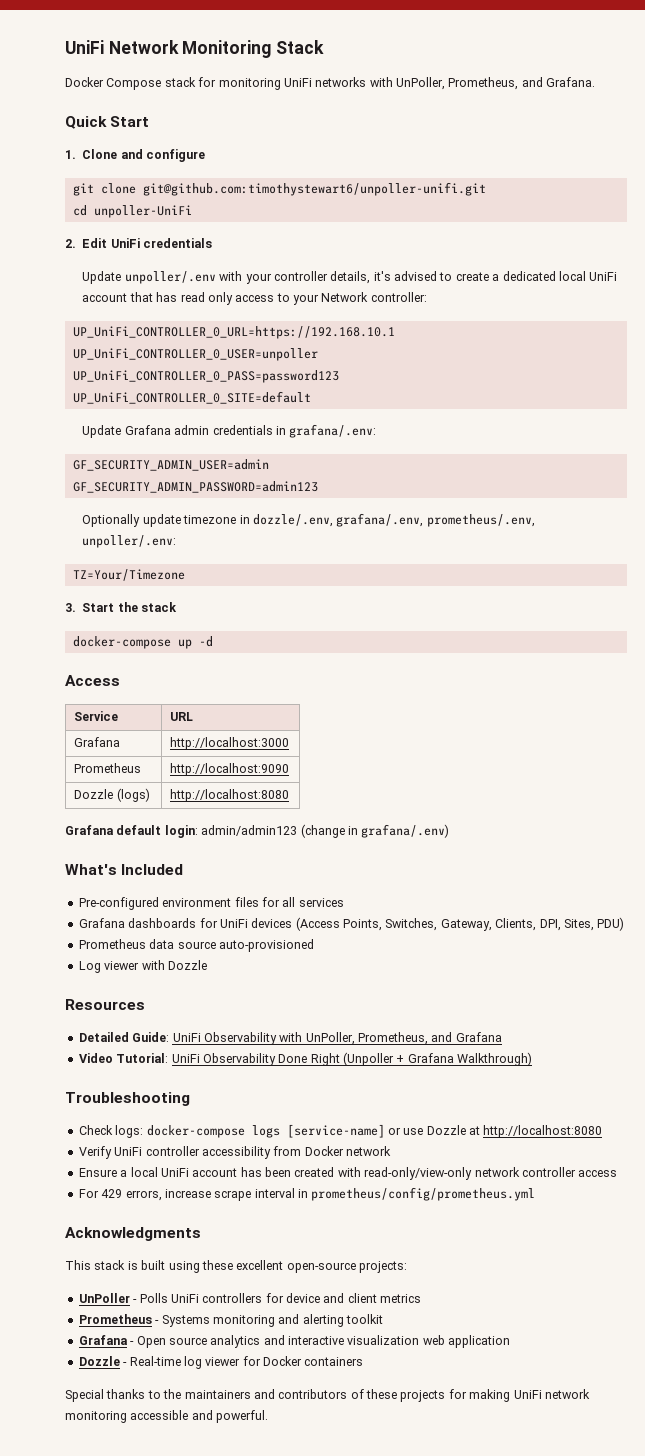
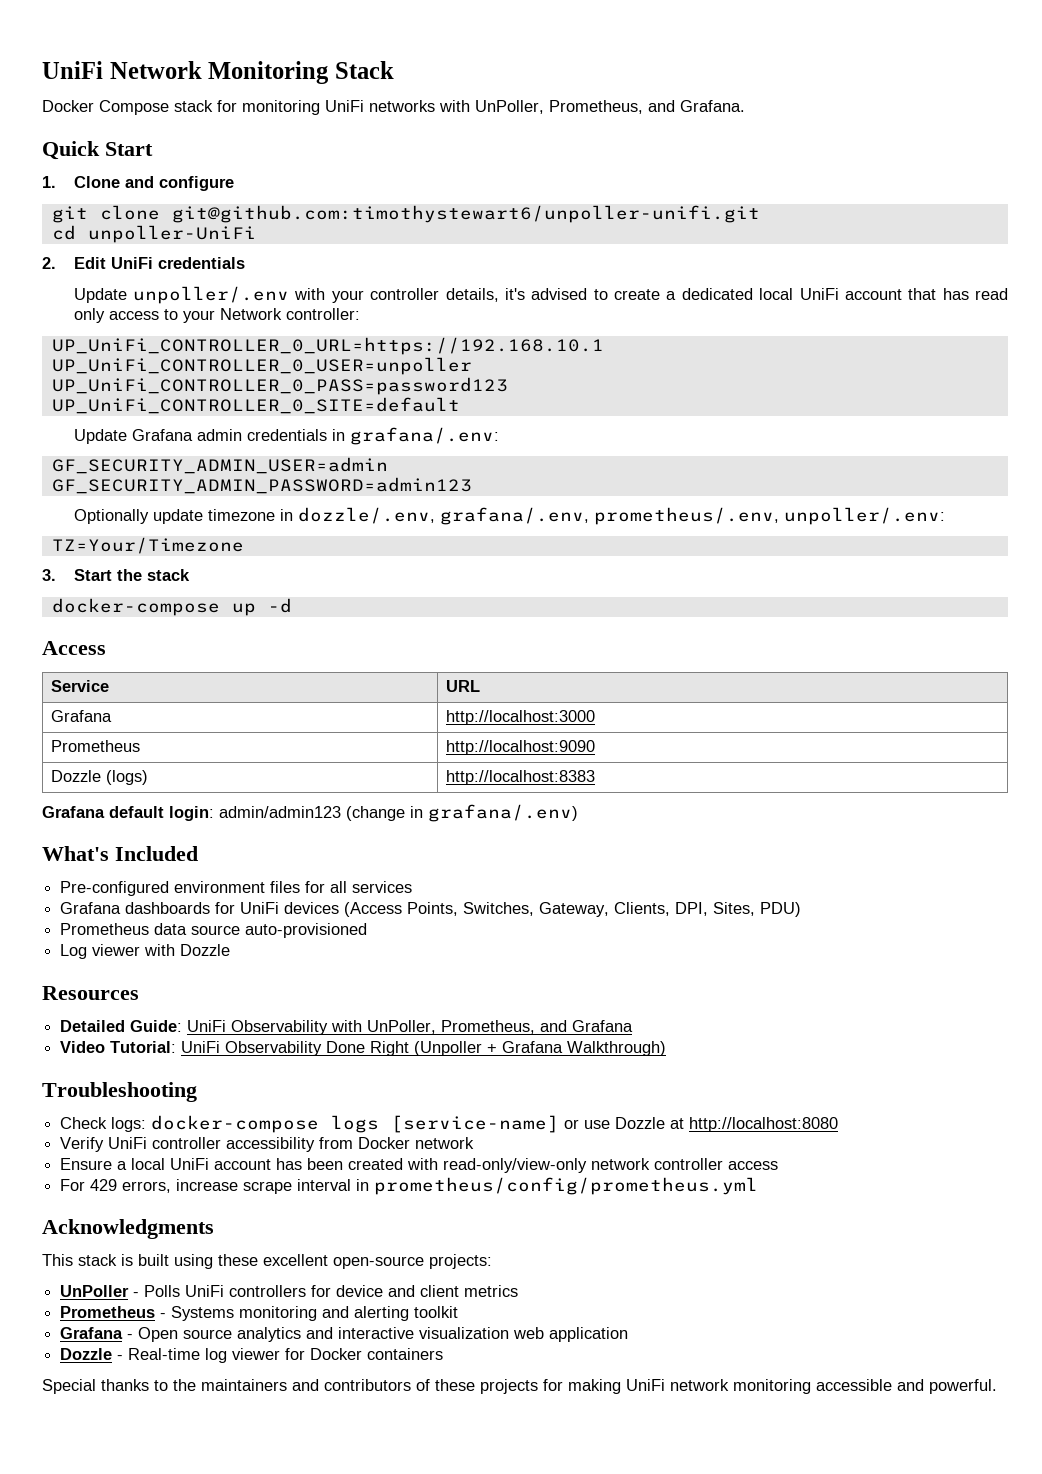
- Dozzle (logs) | http://localhost:8080
+ Dozzle (logs) | http://localhost:8383

